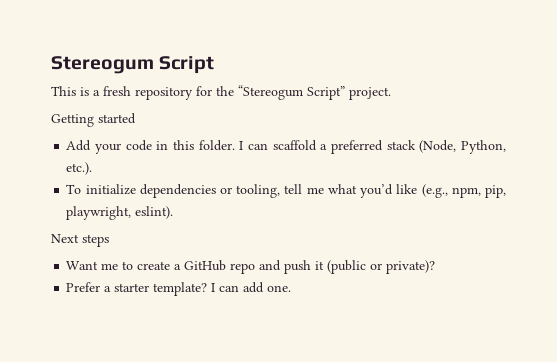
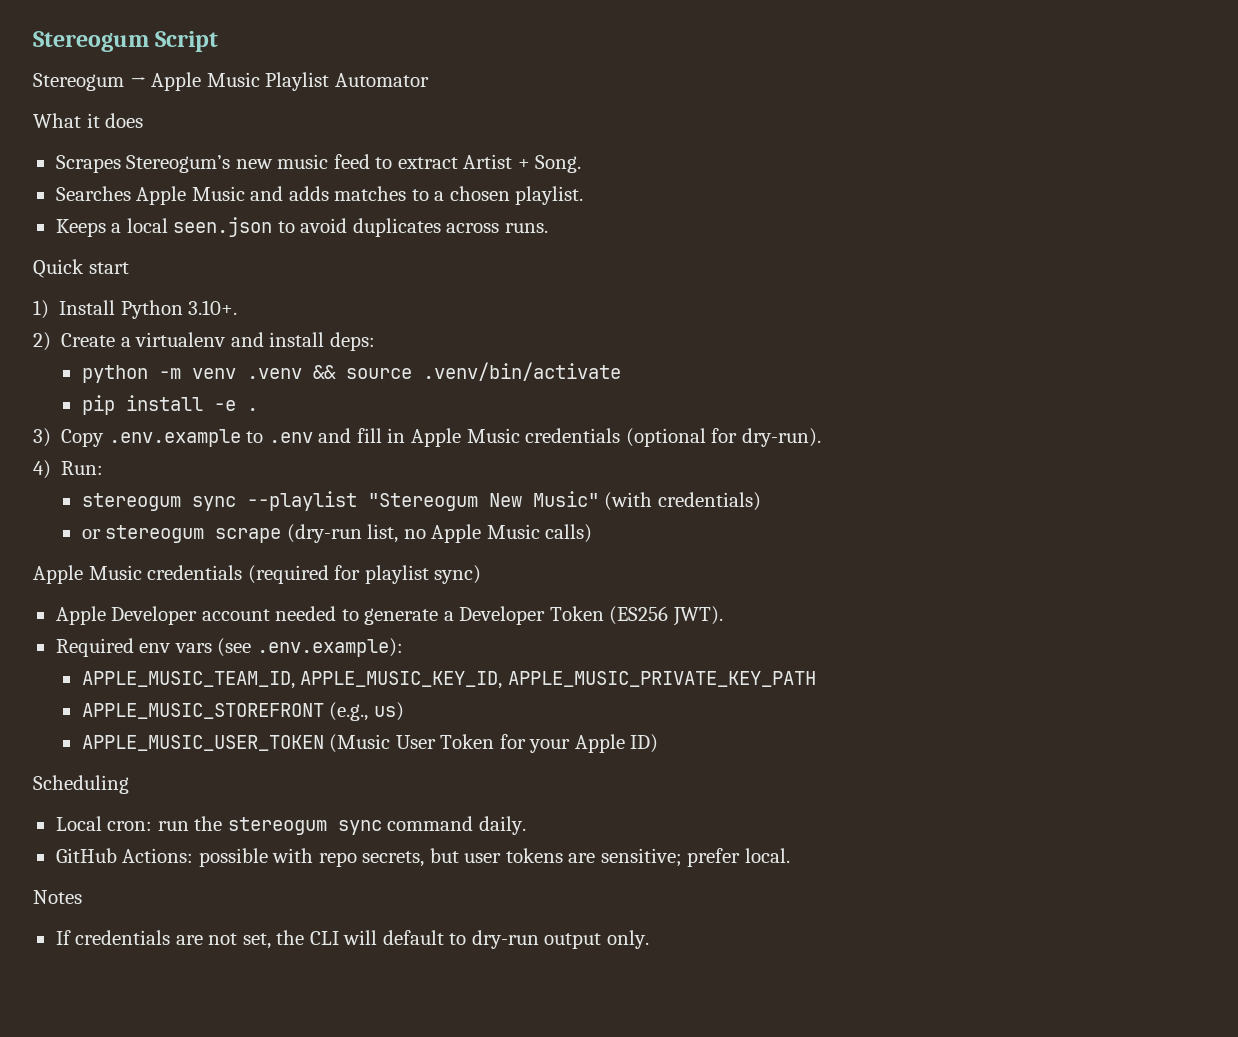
- This is a fresh repository for the “Stereogum Script” project.
- Getting started
- Add your code in this folder. I can scaffold a preferred stack (Node, Python, etc.).
- To initialize dependencies or tooling, tell me what you’d like (e.g., npm, pip, playwright, eslint).
- Next steps
- Want me to create a GitHub repo and push it (public or private)?
- Prefer a starter template? I can add one.
+ Stereogum → Apple Music Playlist Automator
+ What it does
+ Scrapes Stereogum’s new music feed to extract Artist + Song.
+ Searches Apple Music and adds matches to a chosen playlist.
+ Keeps a local seen.json to avoid duplicates across runs.
+ Quick start
+ 1) Install Python 3.10+.
+ 2) Create a virtualenv and install deps:
+ python -m venv .venv && source .venv/bin/activate
+ pip install -e .
+ 3) Copy .env.example to .env and fill in Apple Music credentials (optional for dry-run).
+ 4) Run:
+ stereogum sync --playlist "Stereogum New Music" (with credentials)
+ or stereogum scrape (dry-run list, no Apple Music calls)
+ Apple Music credentials (required for playlist sync)
+ Apple Developer account needed to generate a Developer Token (ES256 JWT).
+ Required env vars (see .env.example):
+ APPLE_MUSIC_TEAM_ID, APPLE_MUSIC_KEY_ID, APPLE_MUSIC_PRIVATE_KEY_PATH
+ APPLE_MUSIC_STOREFRONT (e.g., us)
+ APPLE_MUSIC_USER_TOKEN (Music User Token for your Apple ID)
+ Scheduling
+ Local cron: run the stereogum sync command daily.
+ GitHub Actions: possible with repo secrets, but user tokens are sensitive; prefer local.
+ Notes
+ If credentials are not set, the CLI will default to dry-run output only.

